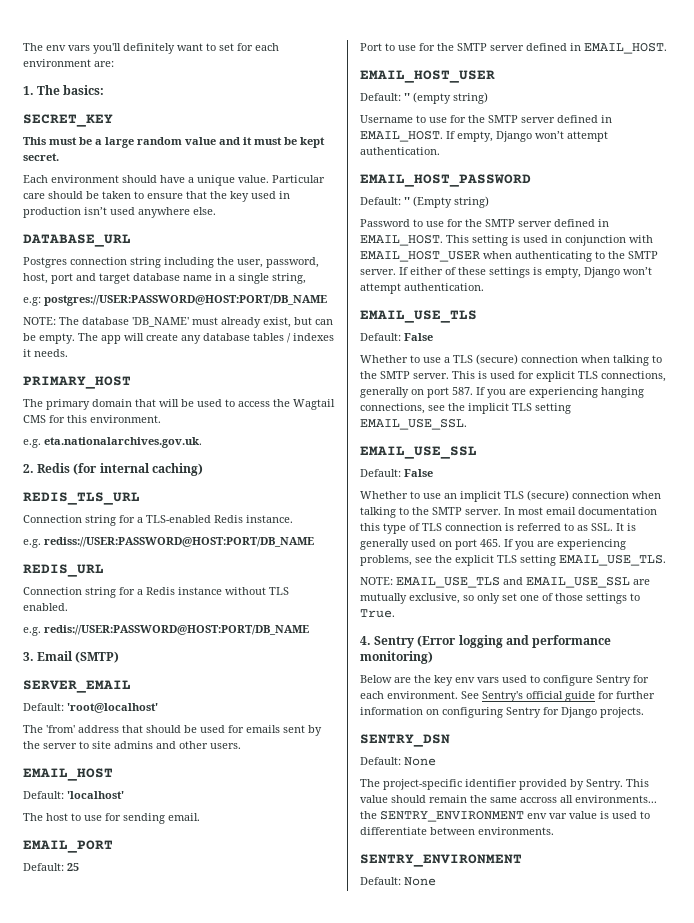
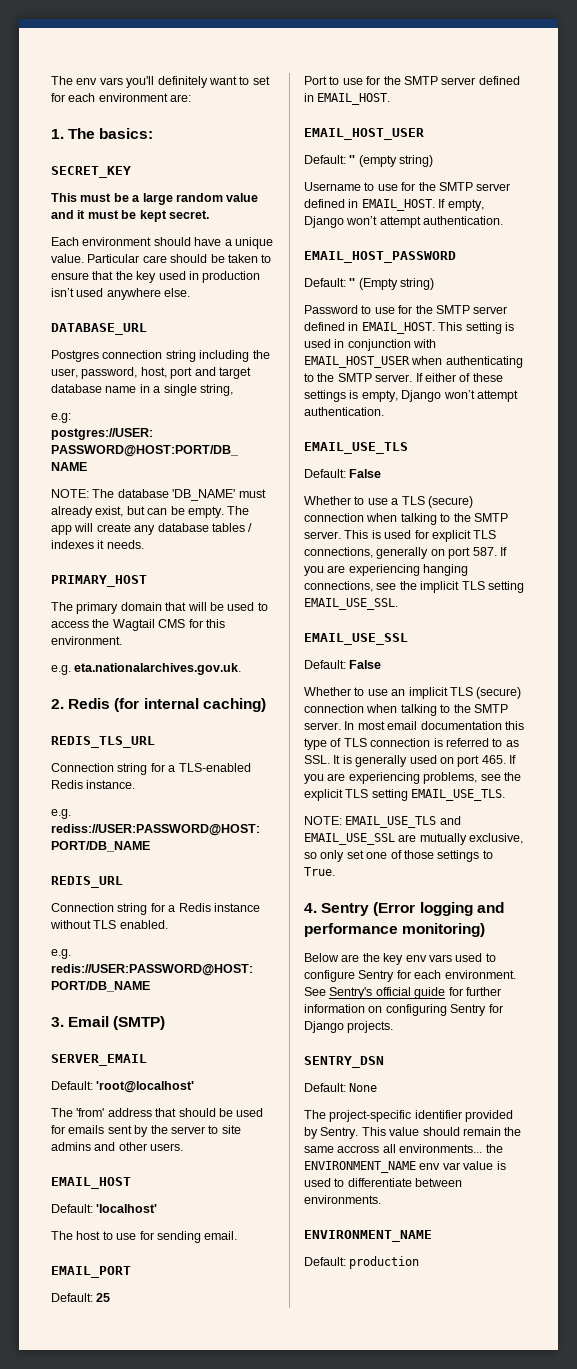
- This value should remain the same accross all environments... the SENTRY_ENVIRONMENT env var value is used to differentiate between environments.
- SENTRY_ENVIRONMENT
- Default: None
+ This value should remain the same accross all environments... the ENVIRONMENT_NAME env var value is used to differentiate between environments.
+ ENVIRONMENT_NAME
+ Default: production

